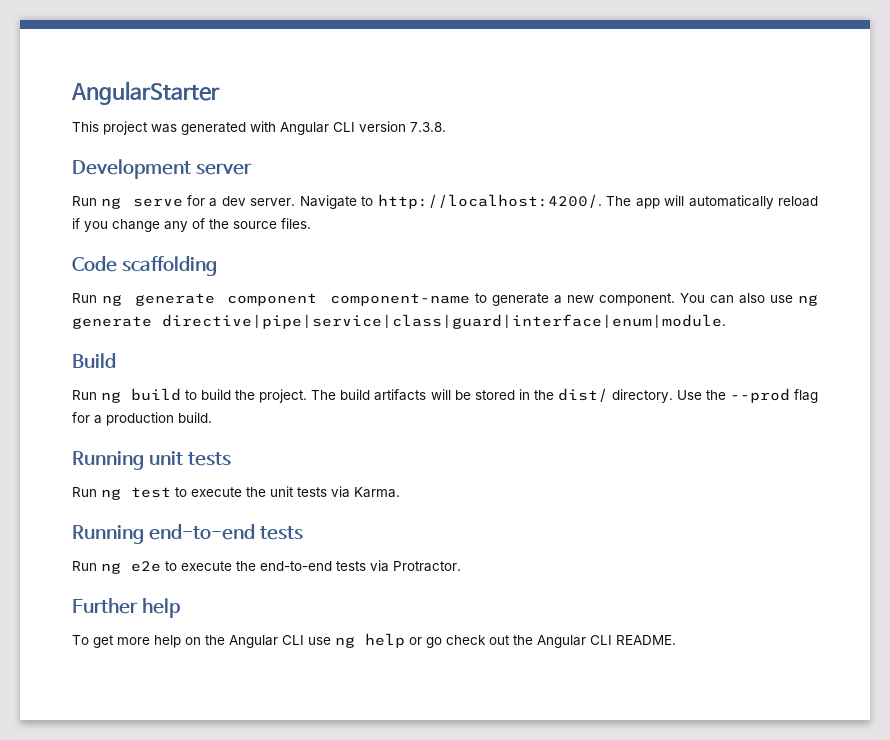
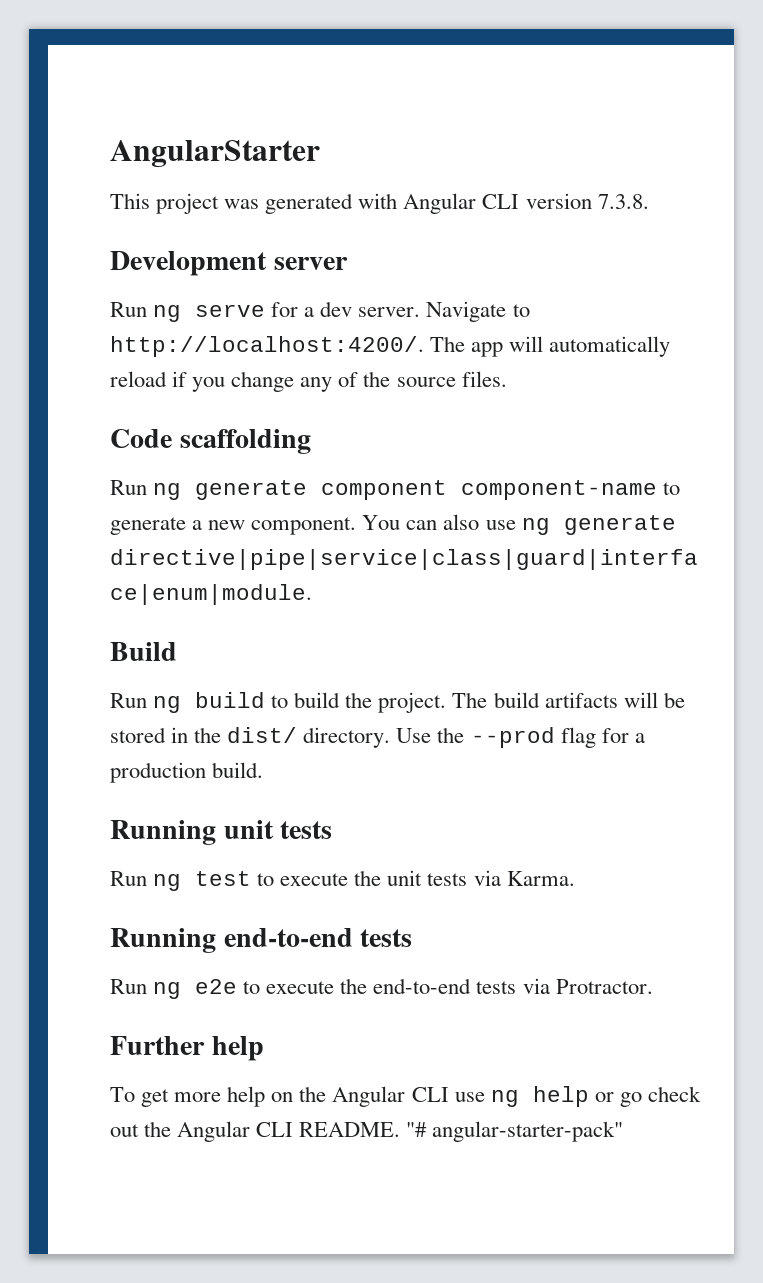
+ "# angular-starter-pack"

